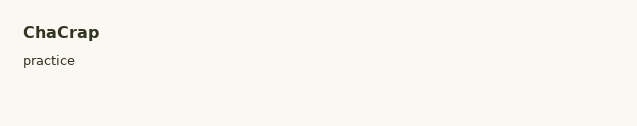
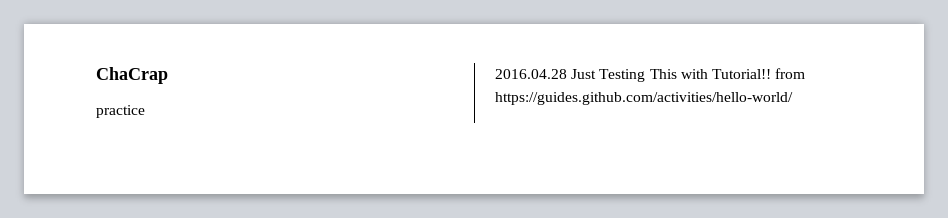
+ 2016.04.28 Just Testing This with Tutorial!! from https://guides.github.com/activities/hello-world/

